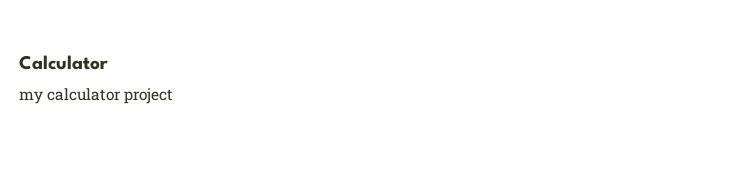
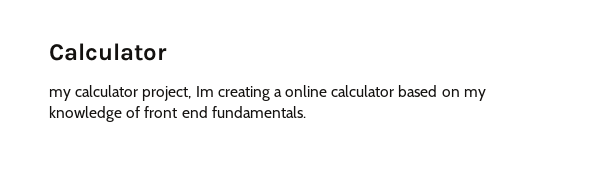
- my calculator project
+ my calculator project, Im creating a online calculator based on my knowledge of front end fundamentals.

